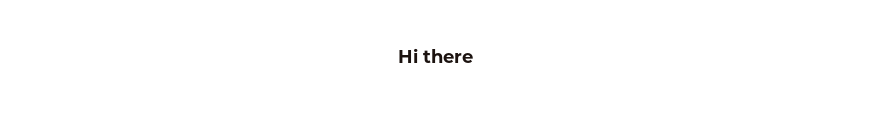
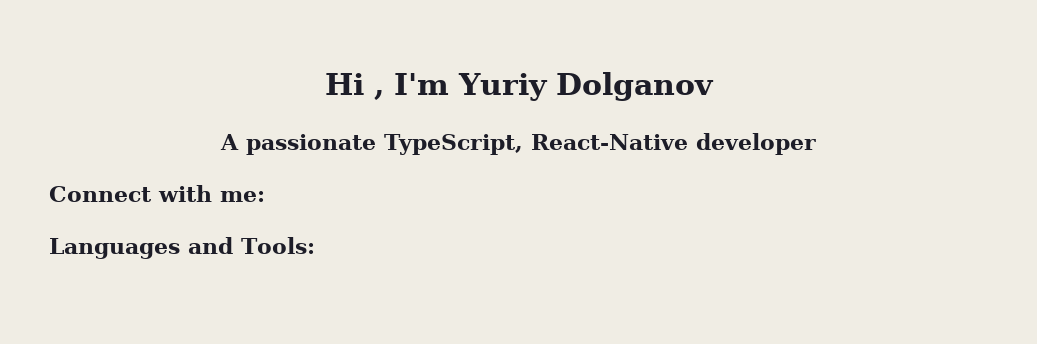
- Hi there
+ Hi , I'm Yuriy Dolganov
+ A passionate TypeScript, React-Native developer
+ Connect with me:
+ Languages and Tools:

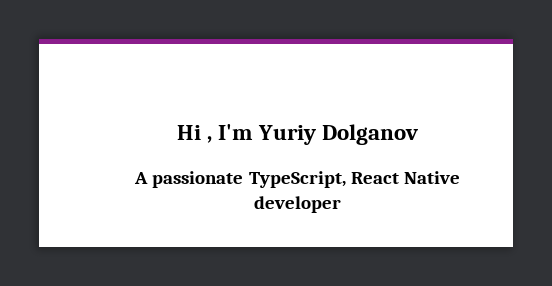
- A passionate TypeScript, React-Native developer
+ A passionate TypeScript, React Native developer
- Connect with me:
- Languages and Tools:

